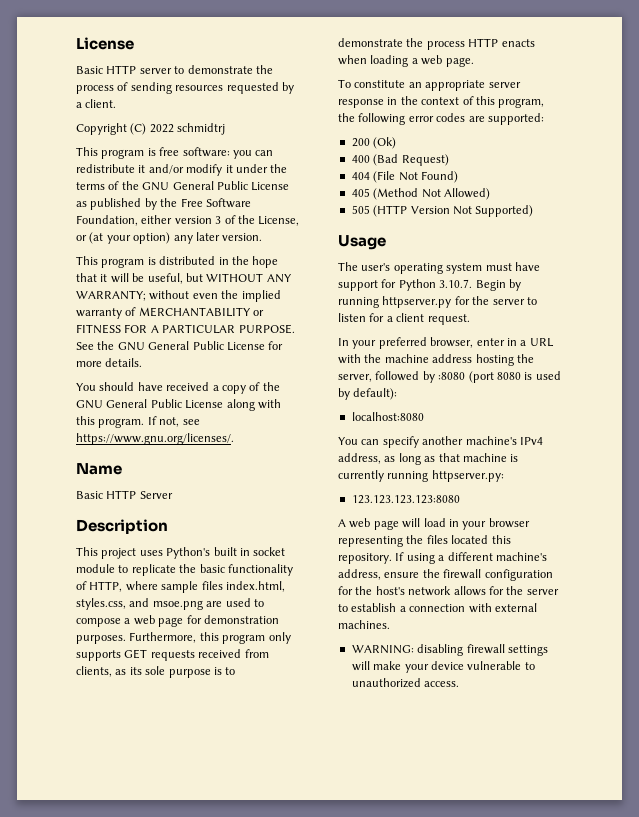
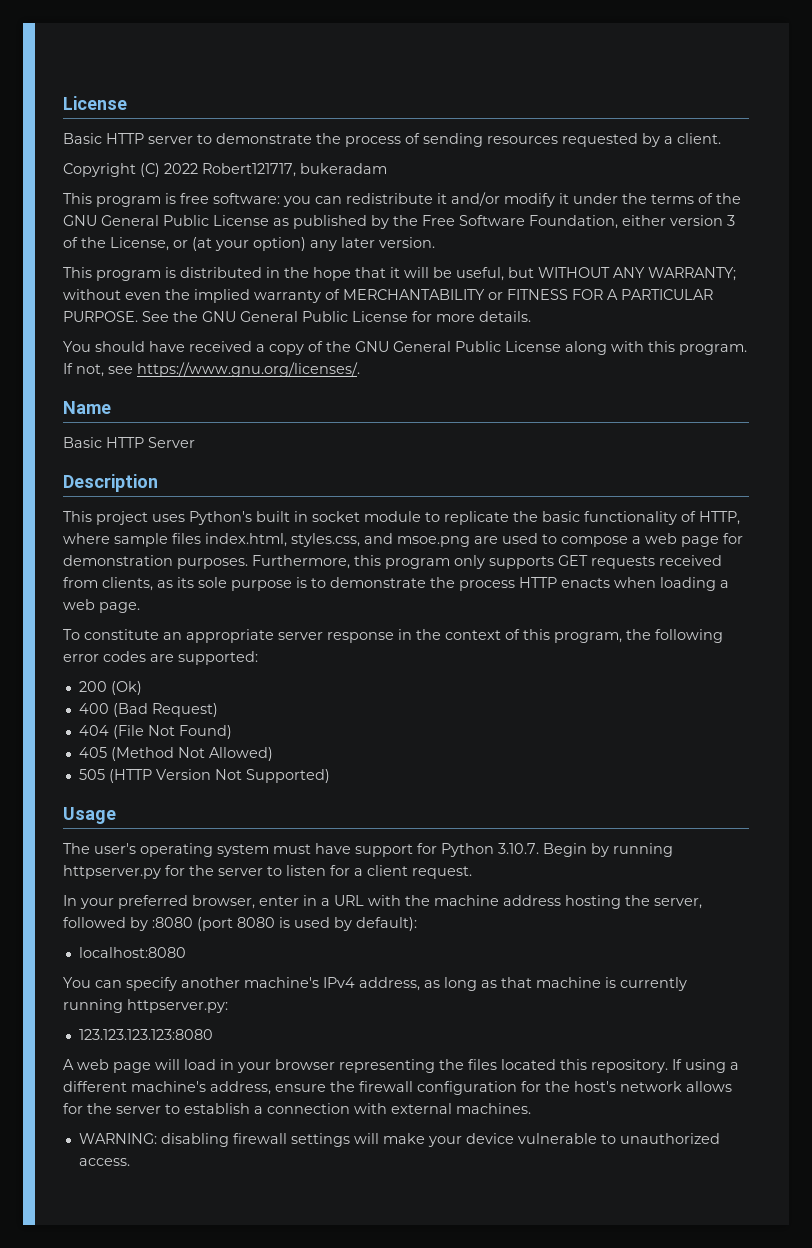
- Copyright (C) 2022 schmidtrj
+ Copyright (C) 2022 Robert121717, bukeradam

